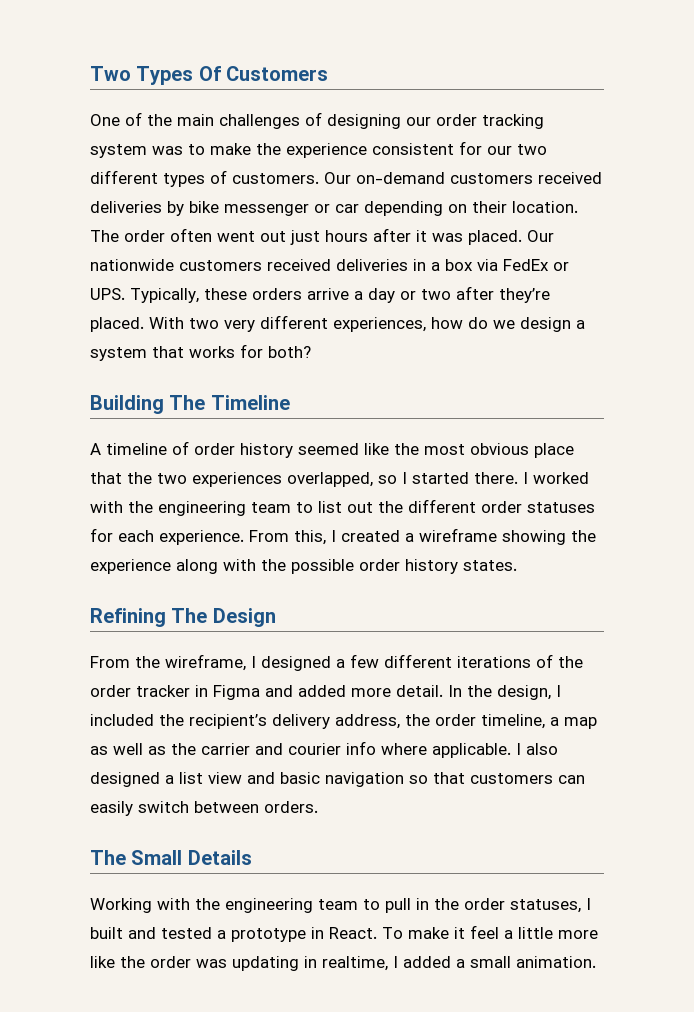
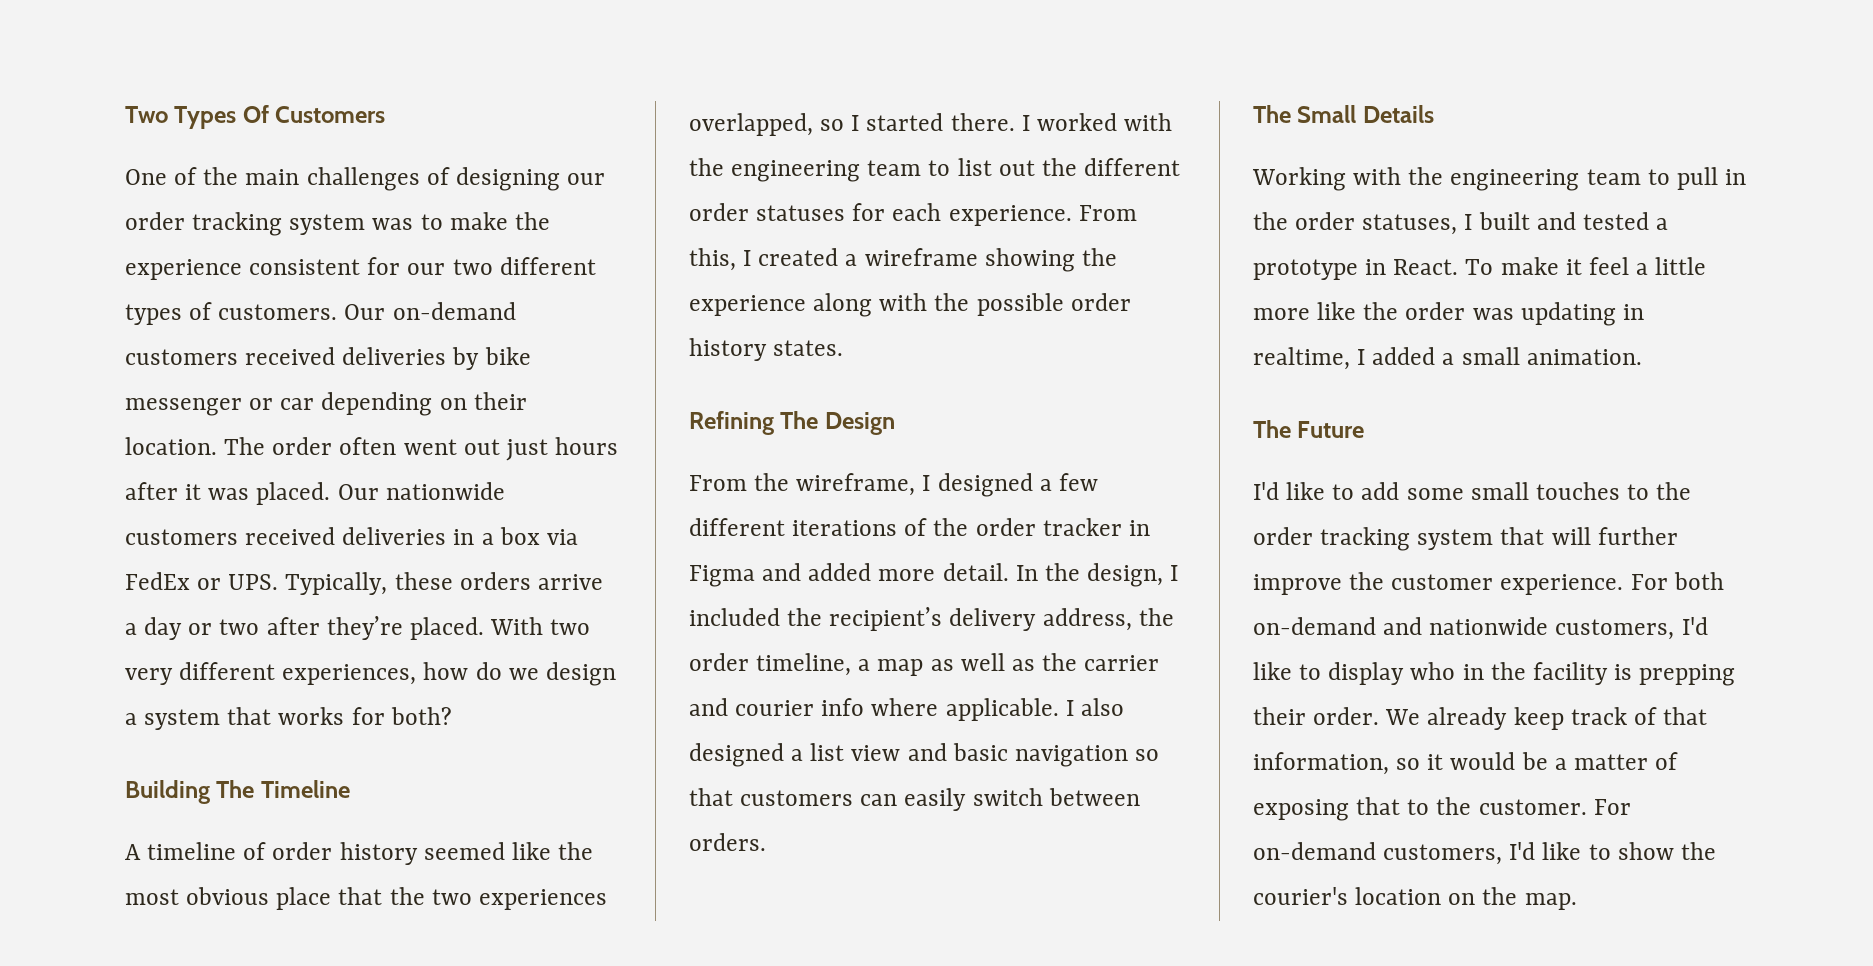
+ The Future
+ I'd like to add some small touches to the order tracking system that will further improve the customer experience. For both on-demand and nationwide customers, I'd like to display who in the facility is prepping their order. We already keep track of that information, so it would be a matter of exposing that to the customer. For on-demand customers, I'd like to show the courier's location on the map.

